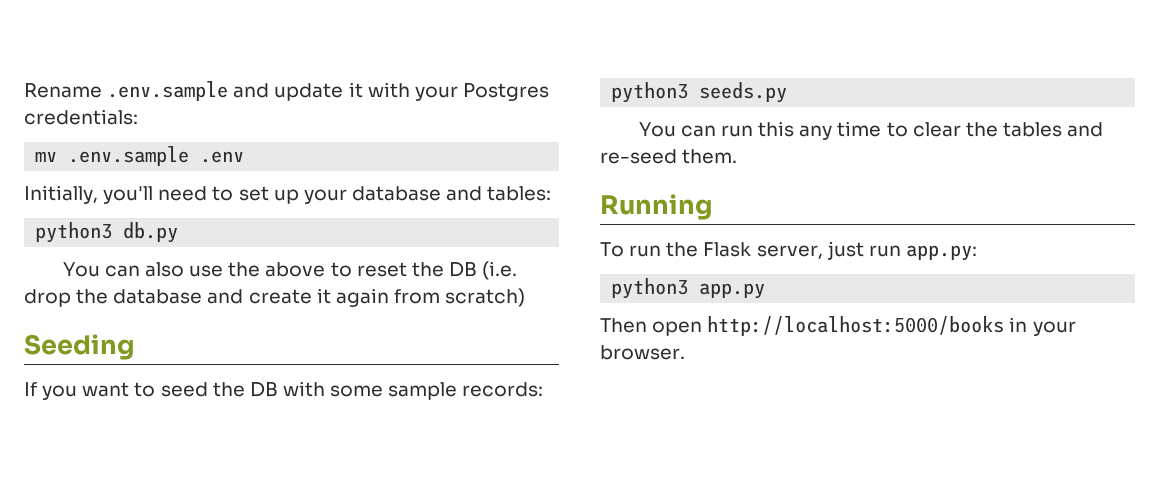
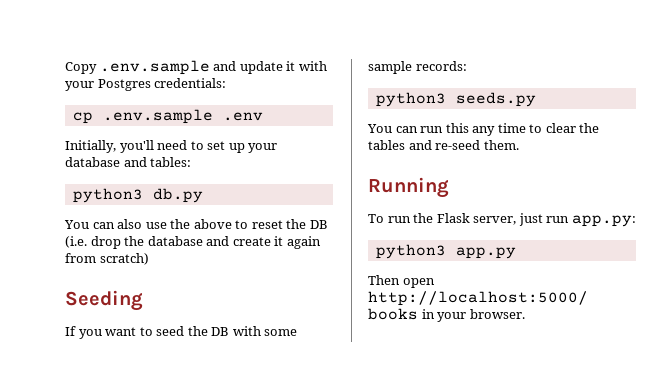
- Rename .env.sample and update it with your Postgres credentials:
+ Copy .env.sample and update it with your Postgres credentials:
- mv .env.sample .env
+ cp .env.sample .env

